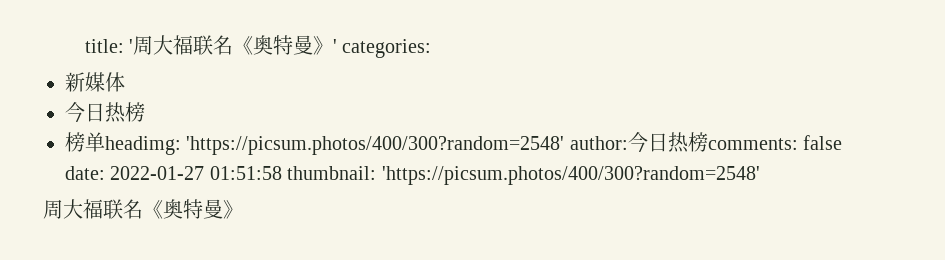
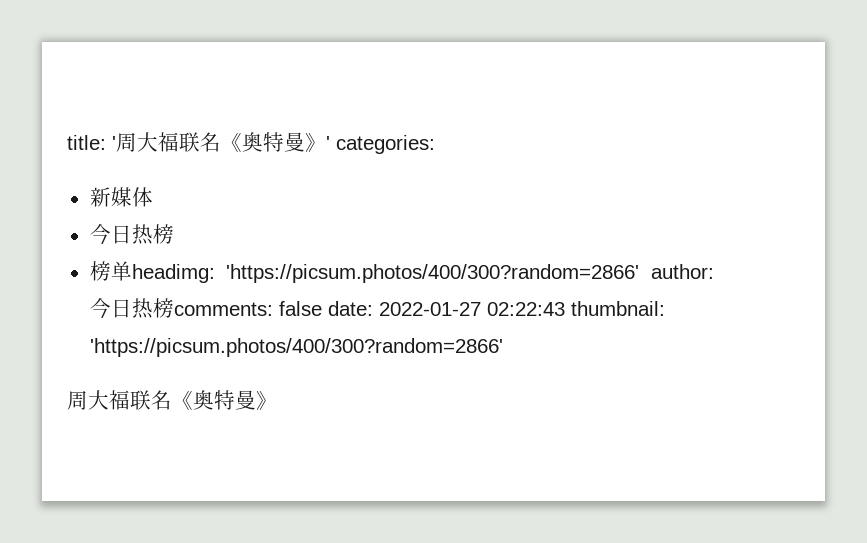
- 榜单headimg: 'https://picsum.photos/400/300?random=2548' author:今日热榜comments: false date: 2022-01-27 01:51:58 thumbnail: 'https://picsum.photos/400/300?random=2548'
+ 榜单headimg: 'https://picsum.photos/400/300?random=2866' author:今日热榜comments: false date: 2022-01-27 02:22:43 thumbnail: 'https://picsum.photos/400/300?random=2866'

